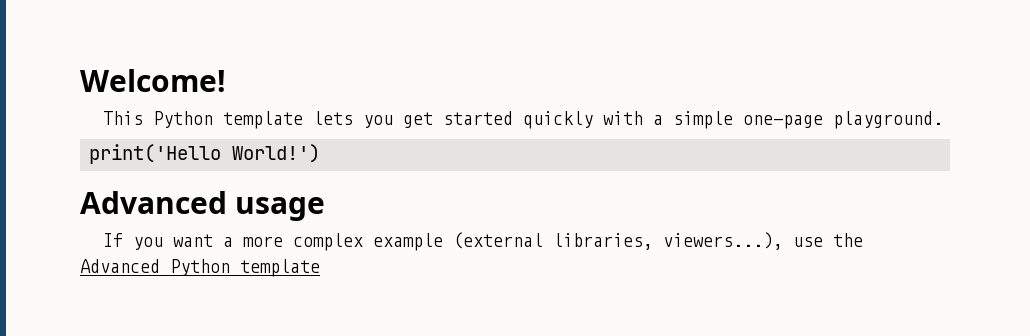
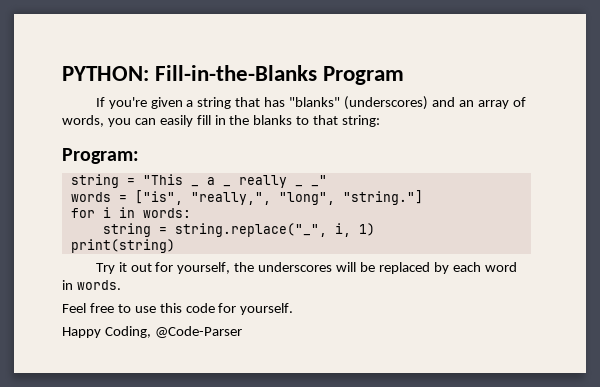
- Welcome!
- This Python template lets you get started quickly with a simple one-page playground.
- print('Hello World!')
- Advanced usage
- If you want a more complex example (external libraries, viewers...), use the Advanced Python template
+ PYTHON: Fill-in-the-Blanks Program
+ If you're given a string that has "blanks" (underscores) and an array of words, you can easily fill in the blanks to that string:
+ Program:
+ string = "This _ a _ really _ _"
+ words = ["is", "really,", "long", "string."]
+ for i in words:
+ string = string.replace("_", i, 1)
+ print(string)
+ Try it out for yourself, the underscores will be replaced by each word in words.
+ Feel free to use this code for yourself.
+ Happy Coding, @Code-Parser

